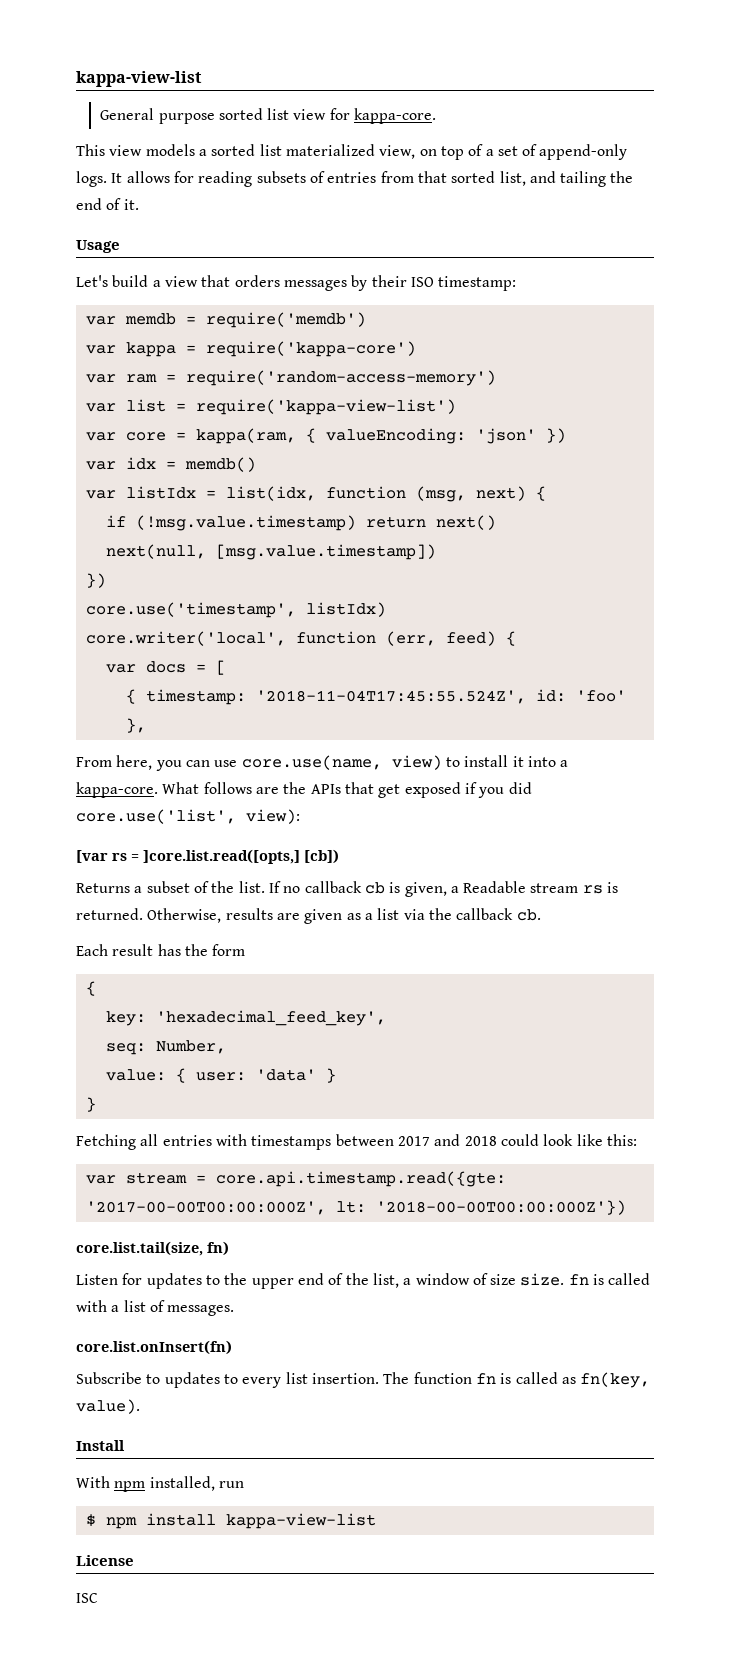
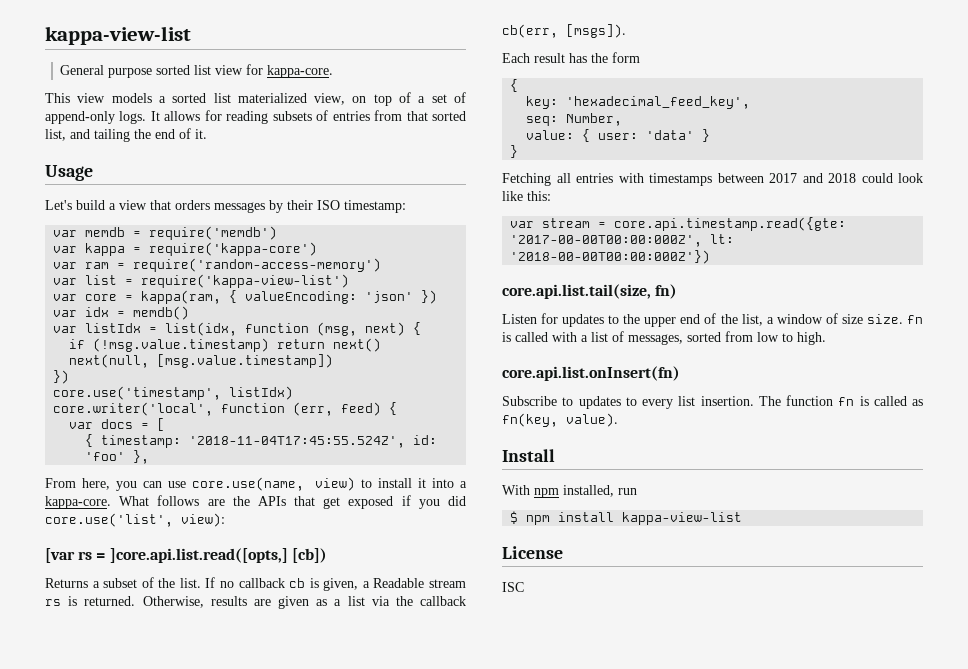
- [var rs = ]core.list.read([opts,] [cb])
+ [var rs = ]core.api.list.read([opts,] [cb])
- Otherwise, results are given as a list via the callback cb.
+ Otherwise, results are given as a list via the callback cb(err, [msgs]).
- core.list.tail(size, fn)
+ core.api.list.tail(size, fn)
- Listen for updates to the upper end of the list, a window of size size. fn is called with a list of messages.
- core.list.onInsert(fn)
+ Listen for updates to the upper end of the list, a window of size size. fn is called with a list of messages, sorted from low to high.
+ core.api.list.onInsert(fn)

